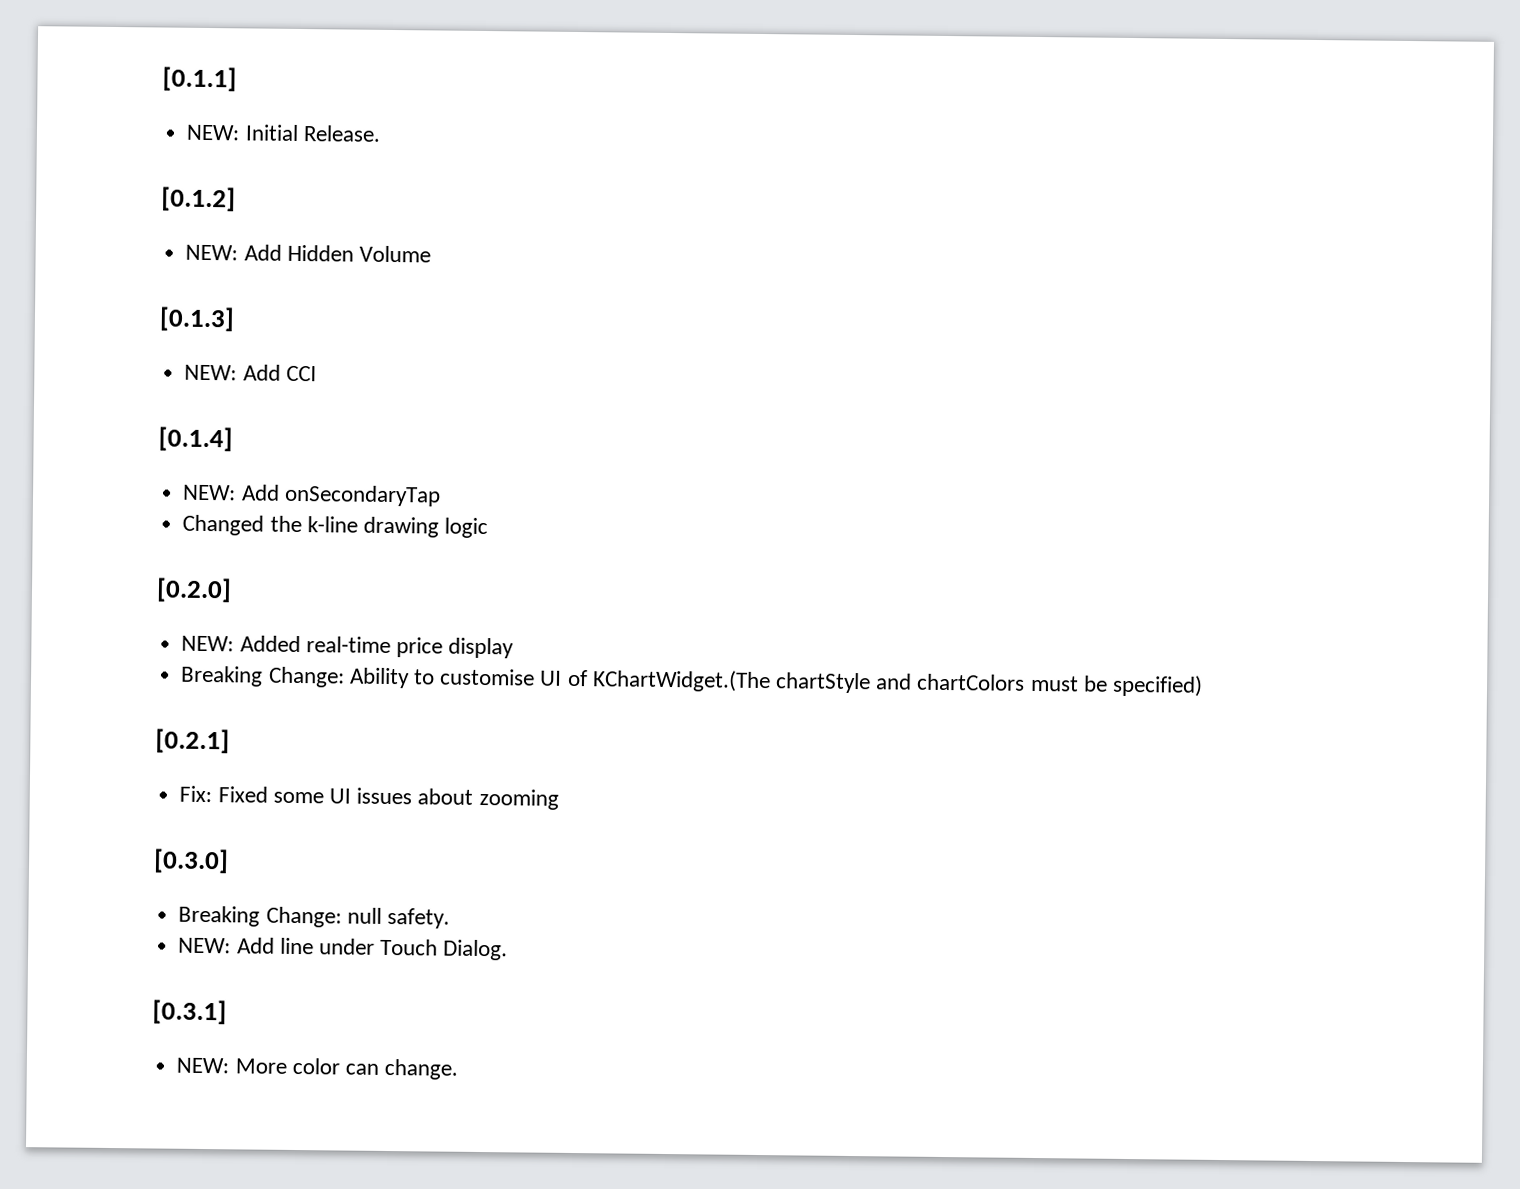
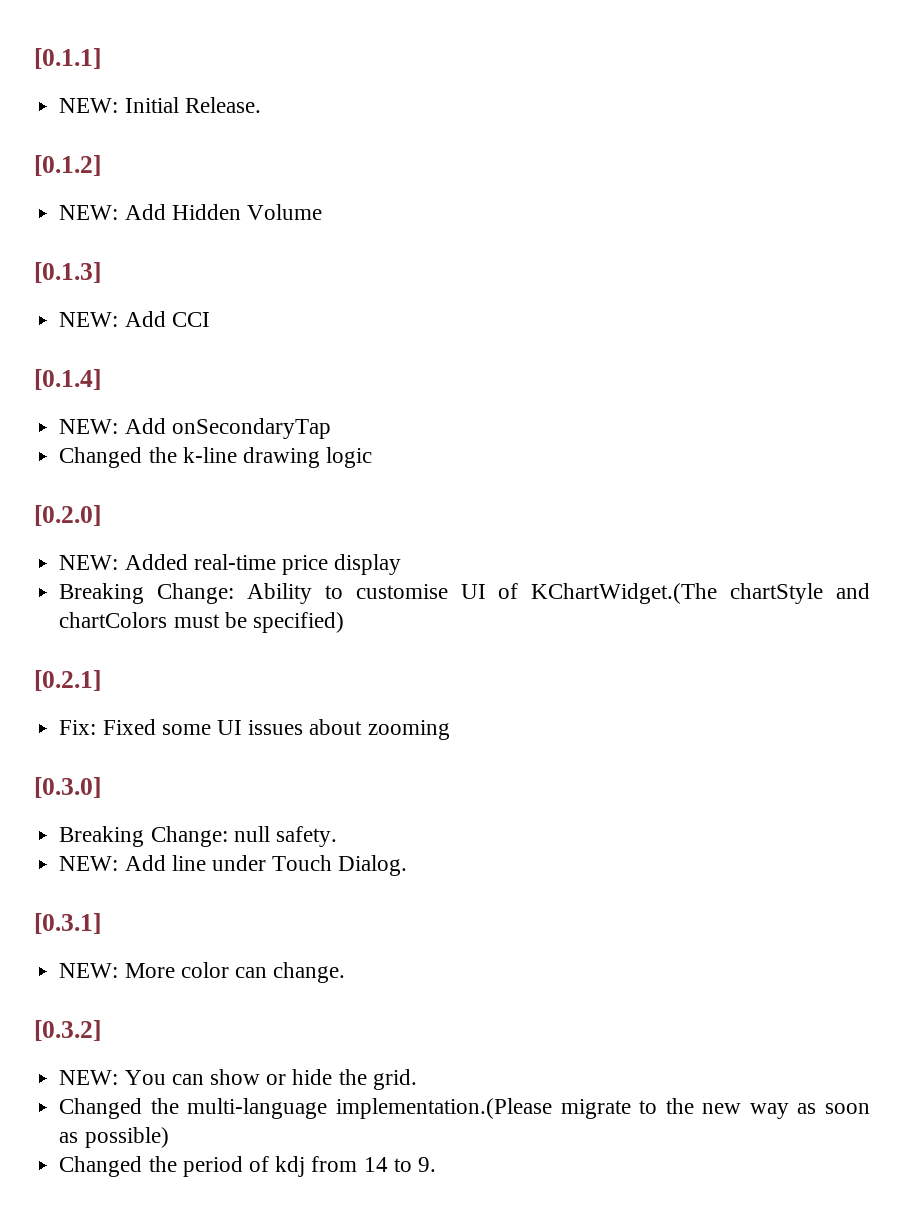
+ [0.3.2]
+ NEW: You can show or hide the grid.
+ Changed the multi-language implementation.(Please migrate to the new way as soon as possible)
+ Changed the period of kdj from 14 to 9.

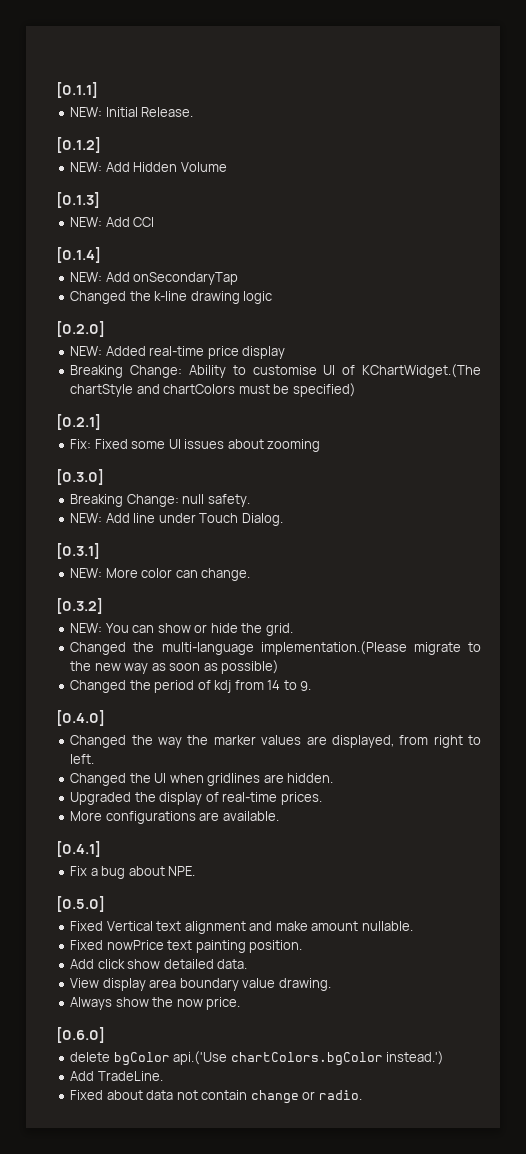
+ [0.4.0]
+ Changed the way the marker values are displayed, from right to left.
+ Changed the UI when gridlines are hidden.
+ Upgraded the display of real-time prices.
+ More configurations are available.
+ [0.4.1]
+ Fix a bug about NPE.
+ [0.5.0]
+ Fixed Vertical text alignment and make amount nullable.
+ Fixed nowPrice text painting position.
+ Add click show detailed data.
+ View display area boundary value drawing.
+ Always show the now price.
+ [0.6.0]
+ delete bgColor api.('Use chartColors.bgColor instead.')
+ Add TradeLine.
+ Fixed about data not contain change or radio.

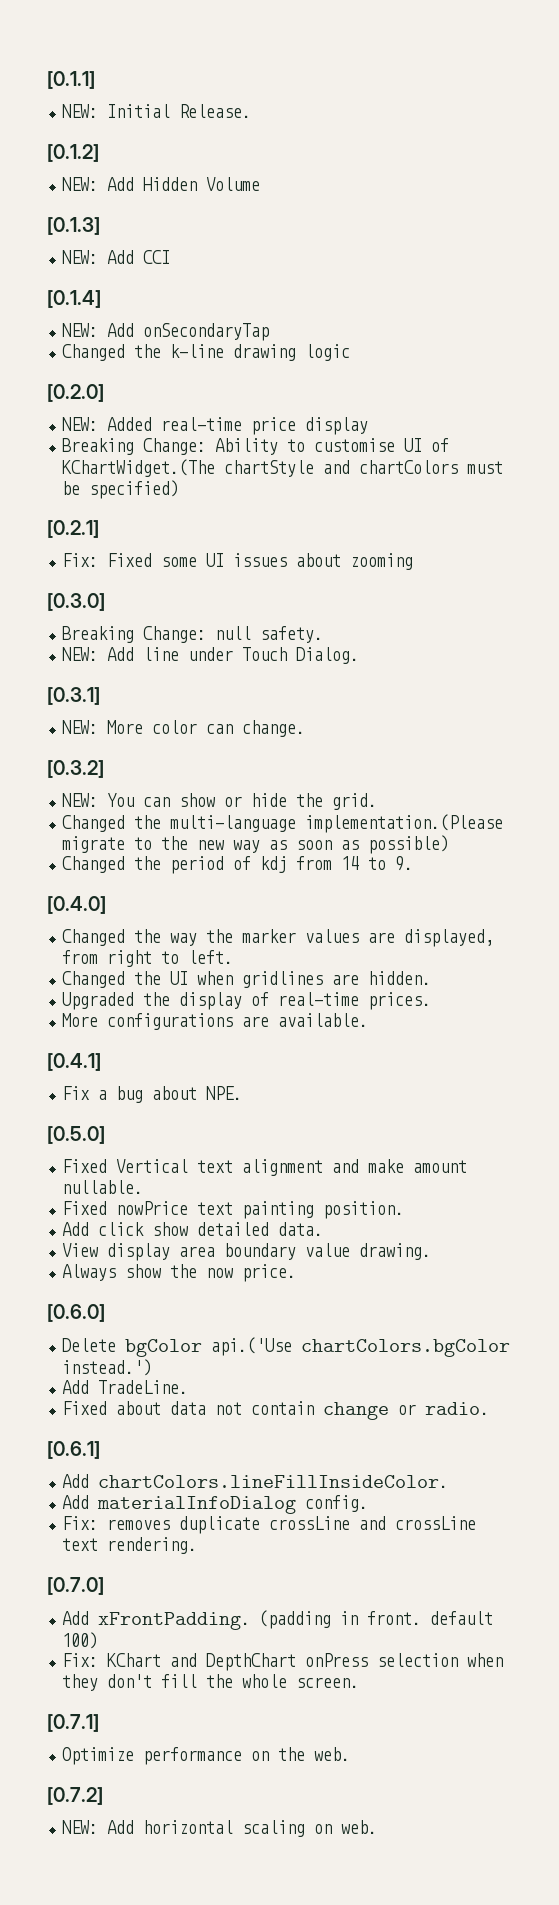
- delete bgColor api.('Use chartColors.bgColor instead.')
+ Delete bgColor api.('Use chartColors.bgColor instead.')
+ [0.6.1]
+ Add chartColors.lineFillInsideColor.
+ Add materialInfoDialog config.
+ Fix: removes duplicate crossLine and crossLine text rendering.
+ [0.7.0]
+ Add xFrontPadding. (padding in front. default 100)
+ Fix: KChart and DepthChart onPress selection when they don't fill the whole screen.
+ [0.7.1]
+ Optimize performance on the web.
+ [0.7.2]
+ NEW: Add horizontal scaling on web.

